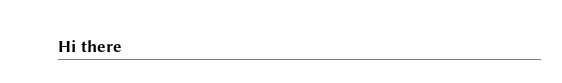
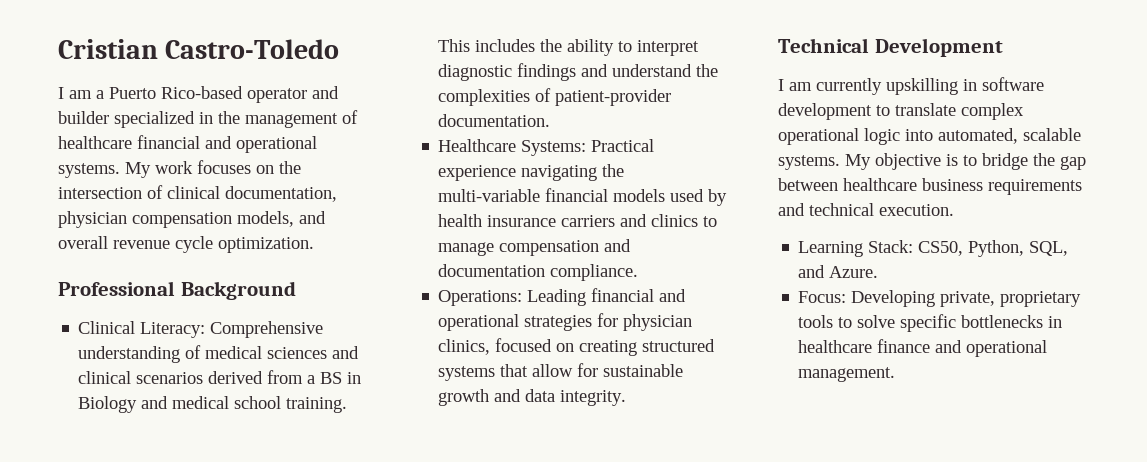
- Hi there
+ Cristian Castro-Toledo
+ I am a Puerto Rico-based operator and builder specialized in the management of healthcare financial and operational systems. My work focuses on the intersection of clinical documentation, physician compensation models, and overall revenue cycle optimization.
+ Professional Background
+ Clinical Literacy: Comprehensive understanding of medical sciences and clinical scenarios derived from a BS in Biology and medical school training. This includes the ability to interpret diagnostic findings and understand the complexities of patient-provider documentation.
+ Healthcare Systems: Practical experience navigating the multi-variable financial models used by health insurance carriers and clinics to manage compensation and documentation compliance.
+ Operations: Leading financial and operational strategies for physician clinics, focused on creating structured systems that allow for sustainable growth and data integrity.
+ Technical Development
+ I am currently upskilling in software development to translate complex operational logic into automated, scalable systems. My objective is to bridge the gap between healthcare business requirements and technical execution.
+ Learning Stack: CS50, Python, SQL, and Azure.
+ Focus: Developing private, proprietary tools to solve specific bottlenecks in healthcare finance and operational management.

